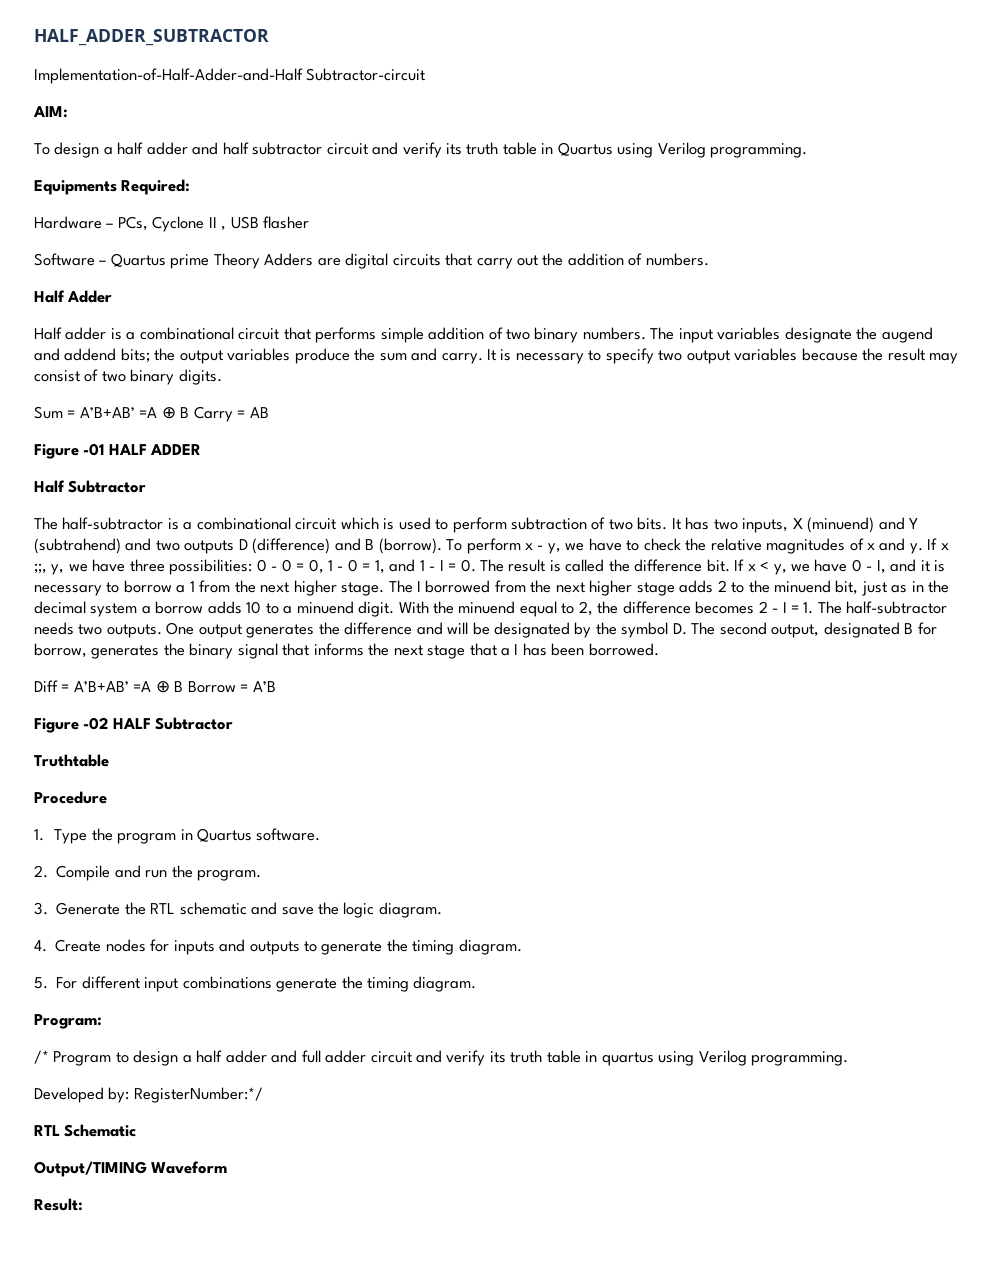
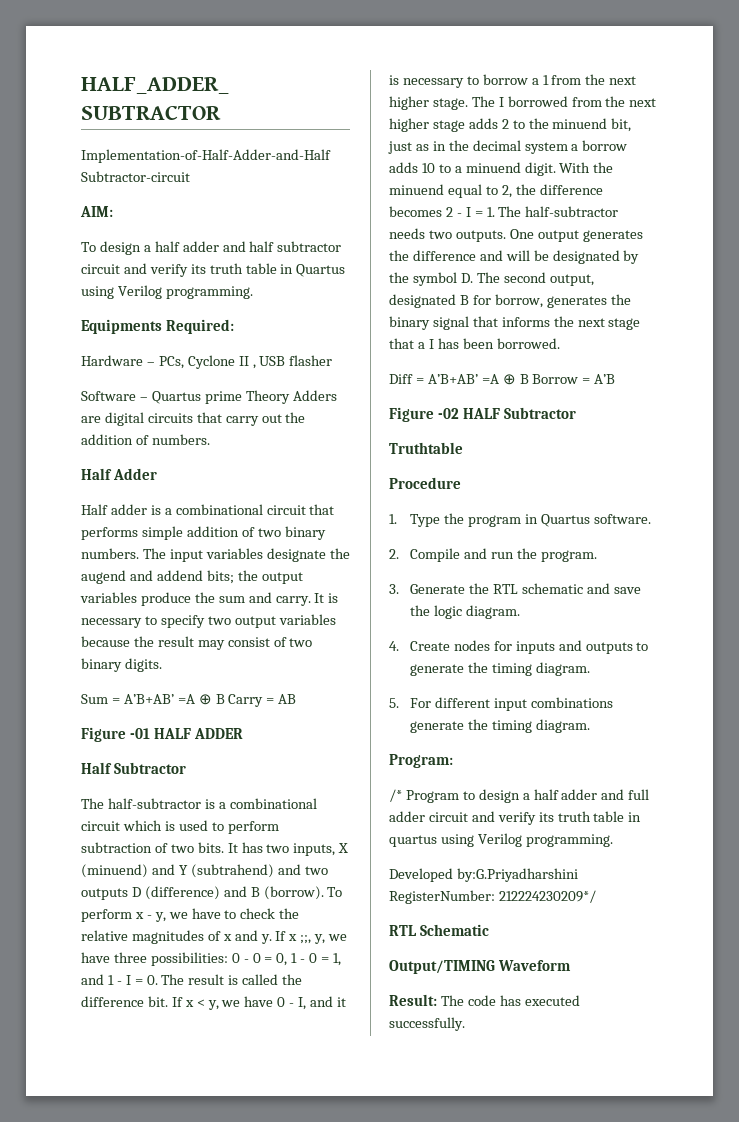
- Developed by: RegisterNumber:*/
+ Developed by:G.Priyadharshini RegisterNumber: 212224230209*/
- Result:
+ Result: The code has executed successfully.

